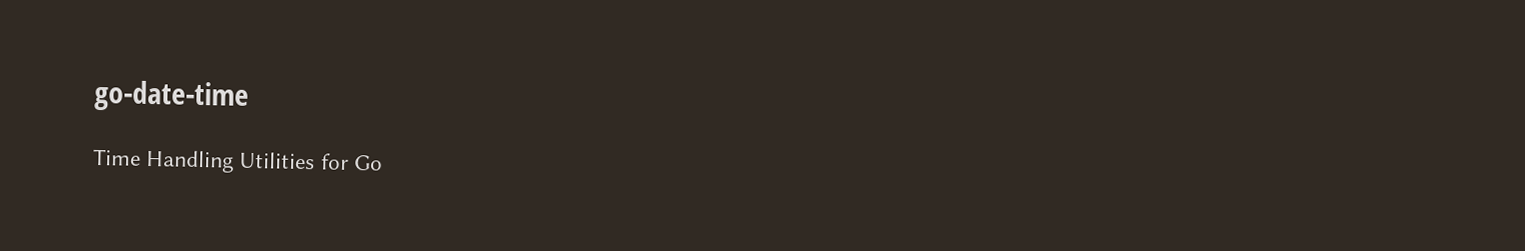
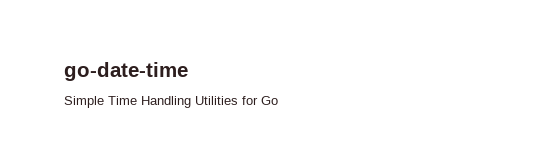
- Time Handling Utilities for Go
+ Simple Time Handling Utilities for Go

